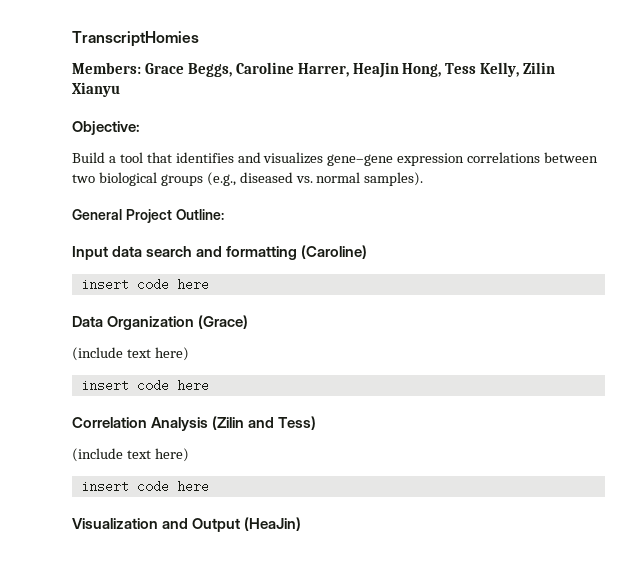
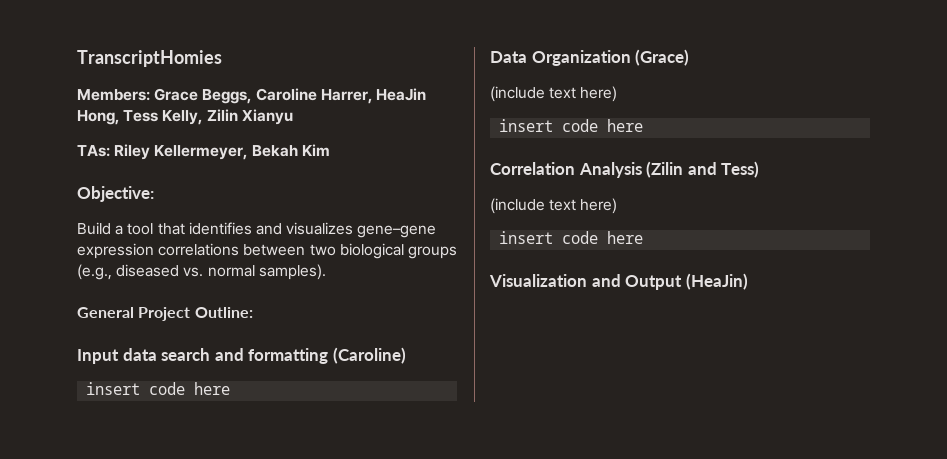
+ TAs: Riley Kellermeyer, Bekah Kim

